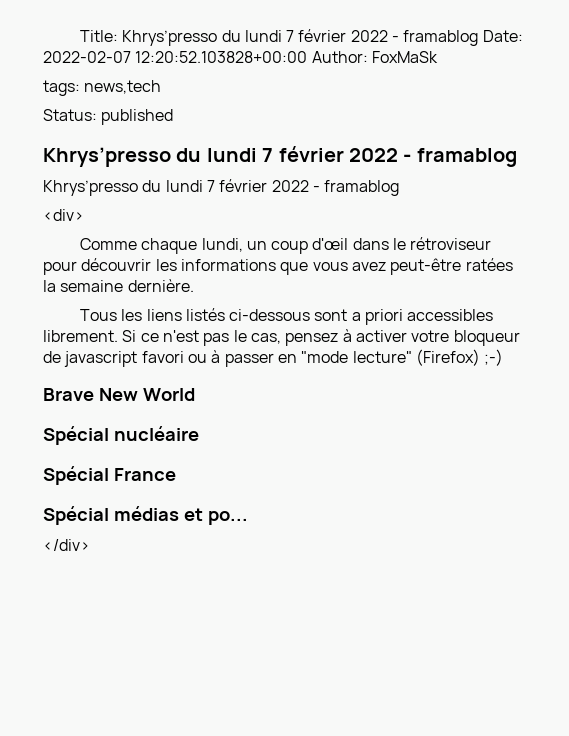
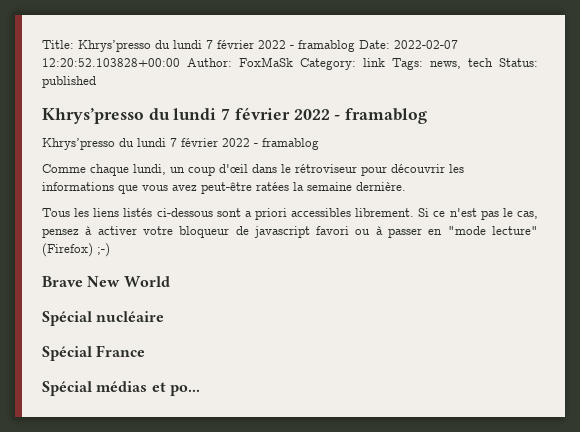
- Title: Khrys’presso du lundi 7 février 2022 - framablog Date: 2022-02-07 12:20:52.103828+00:00 Author: FoxMaSk
- tags: news,tech
- Status: published
+ Title: Khrys’presso du lundi 7 février 2022 - framablog Date: 2022-02-07 12:20:52.103828+00:00 Author: FoxMaSk Category: link Tags: news, tech Status: published
- <div>
- </div>

